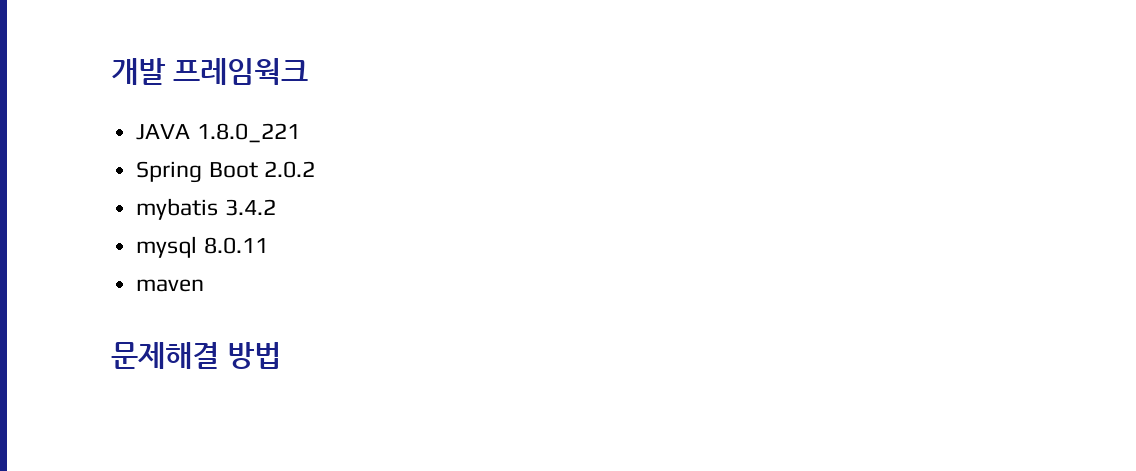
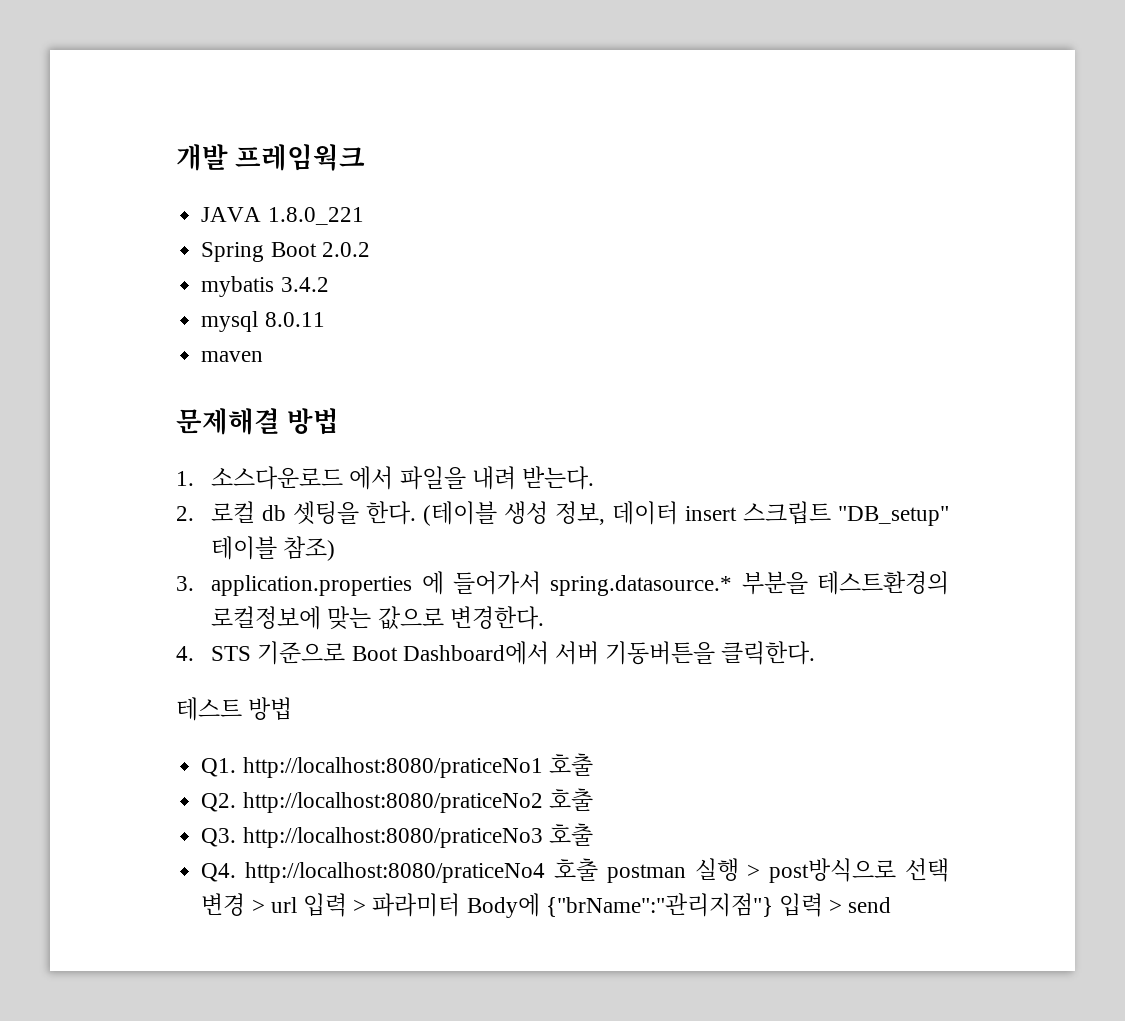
+ 1. 소스다운로드 에서 파일을 내려 받는다.
+ 2. 로컬 db 셋팅을 한다. (테이블 생성 정보, 데이터 insert 스크립트 "DB_setup" 테이블 참조)
+ 3. application.properties 에 들어가서 spring.datasource.* 부분을 테스트환경의 로컬정보에 맞는 값으로 변경한다.
+ 4. STS 기준으로 Boot Dashboard에서 서버 기동버튼을 클릭한다.
+ 테스트 방법
+ Q1. http://localhost:8080/praticeNo1 호출
+ Q2. http://localhost:8080/praticeNo2 호출
+ Q3. http://localhost:8080/praticeNo3 호출
+ Q4. http://localhost:8080/praticeNo4 호출 postman 실행 > post방식으로 선택 변경 > url 입력 > 파라미터 Body에 {"brName":"관리지점"} 입력 > send

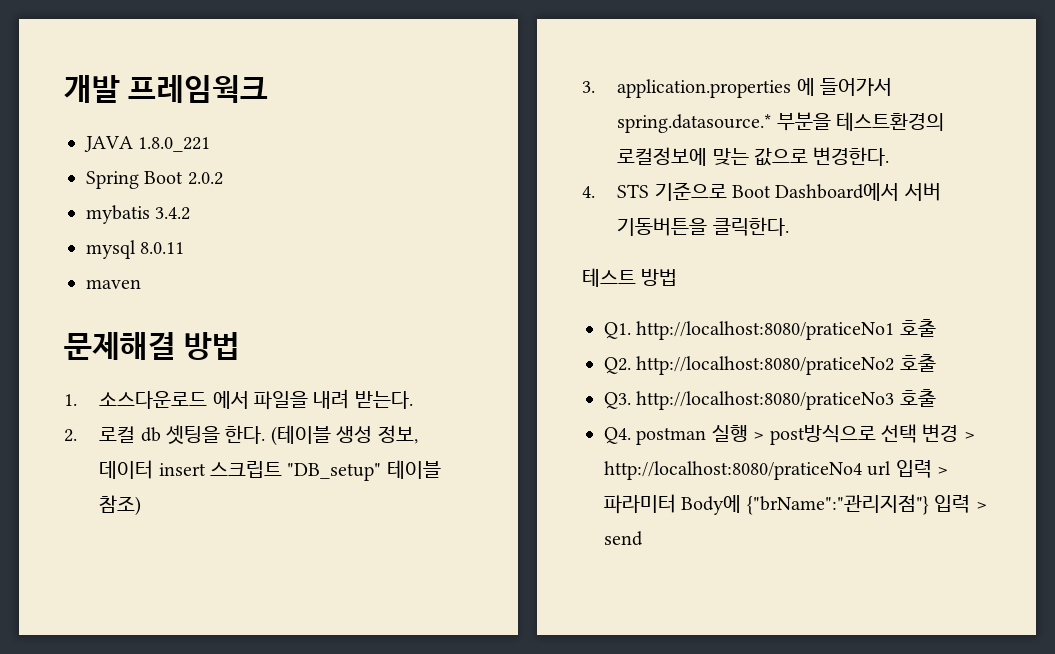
- Q4. http://localhost:8080/praticeNo4 호출 postman 실행 > post방식으로 선택 변경 > url 입력 > 파라미터 Body에 {"brName":"관리지점"} 입력 > send
+ Q4. postman 실행 > post방식으로 선택 변경 > http://localhost:8080/praticeNo4 url 입력 > 파라미터 Body에 {"brName":"관리지점"} 입력 > send

